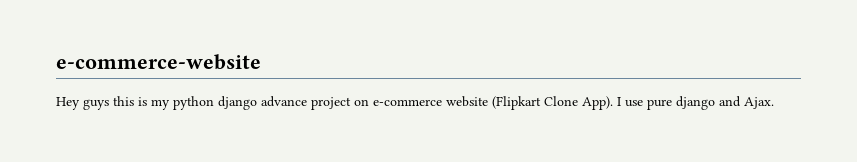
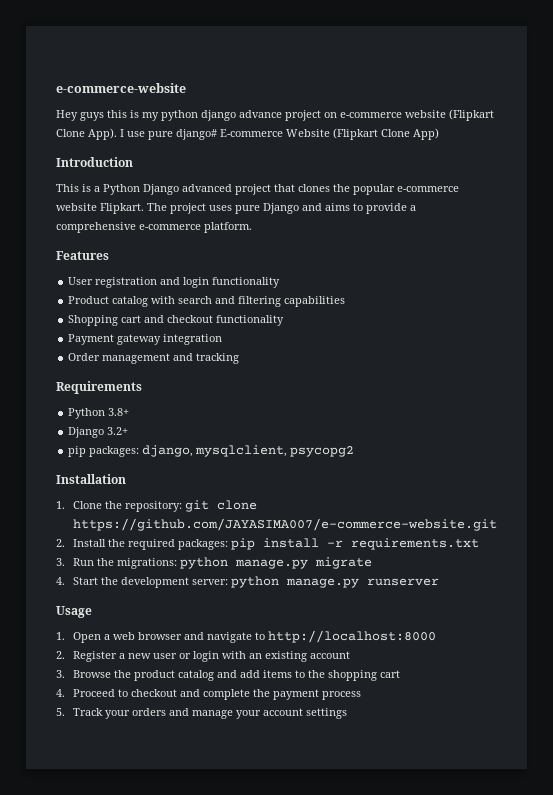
- I use pure django and Ajax.
+ I use pure django# E-commerce Website (Flipkart Clone App)
+ Introduction
+ This is a Python Django advanced project that clones the popular e-commerce website Flipkart. The project uses pure Django and aims to provide a comprehensive e-commerce platform.
+ Features
+ User registration and login functionality
+ Product catalog with search and filtering capabilities
+ Shopping cart and checkout functionality
+ Payment gateway integration
+ Order management and tracking
+ Requirements
+ Python 3.8+
+ Django 3.2+
+ pip packages: django, mysqlclient, psycopg2
+ Installation
+ 1. Clone the repository: git clone https://github.com/JAYASIMA007/e-commerce-website.git
+ 2. Install the required packages: pip install -r requirements.txt
+ 3. Run the migrations: python manage.py migrate
+ 4. Start the development server: python manage.py runserver
+ Usage
+ 1. Open a web browser and navigate to http://localhost:8000
+ 2. Register a new user or login with an existing account
+ 3. Browse the product catalog and add items to the shopping cart
+ 4. Proceed to checkout and complete the payment process
+ 5. Track your orders and manage your account settings

